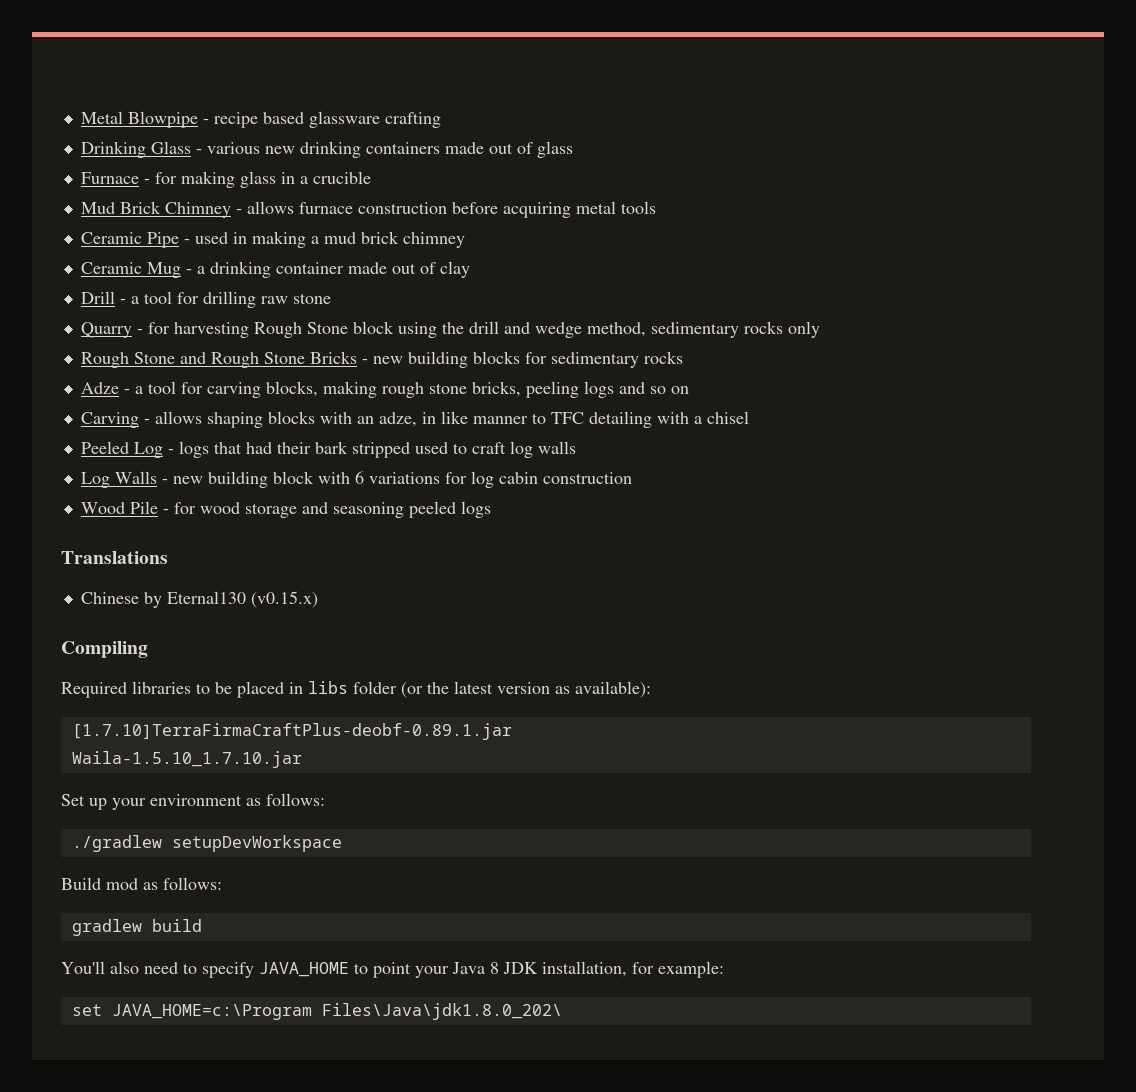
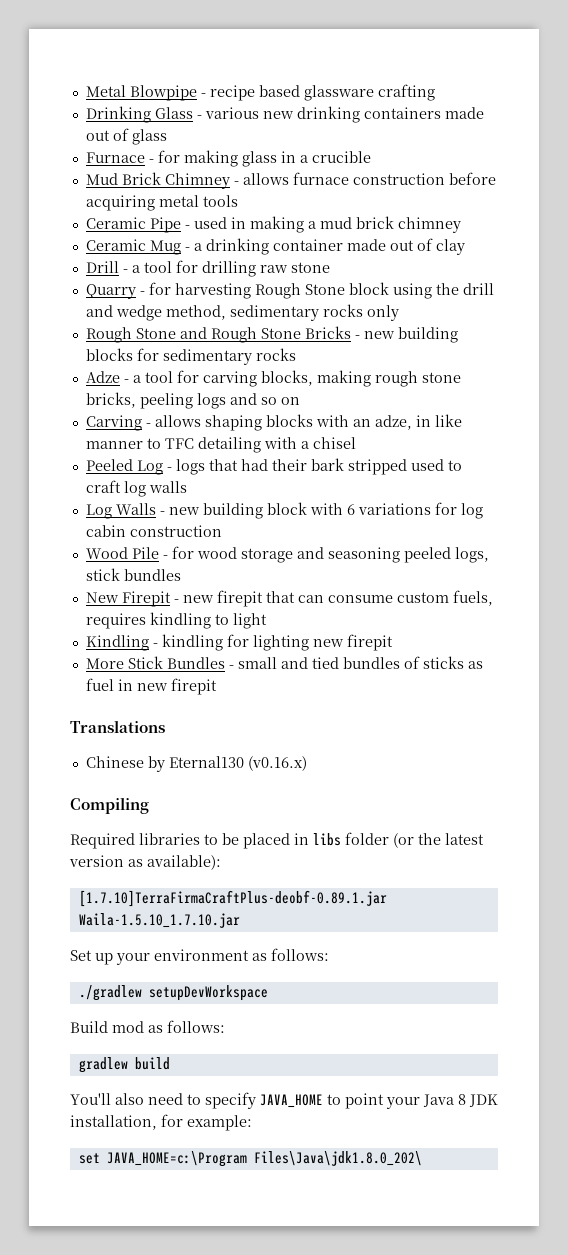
- Wood Pile - for wood storage and seasoning peeled logs
+ Wood Pile - for wood storage and seasoning peeled logs, stick bundles
+ New Firepit - new firepit that can consume custom fuels, requires kindling to light
+ Kindling - kindling for lighting new firepit
+ More Stick Bundles - small and tied bundles of sticks as fuel in new firepit
- Chinese by Eternal130 (v0.15.x)
+ Chinese by Eternal130 (v0.16.x)

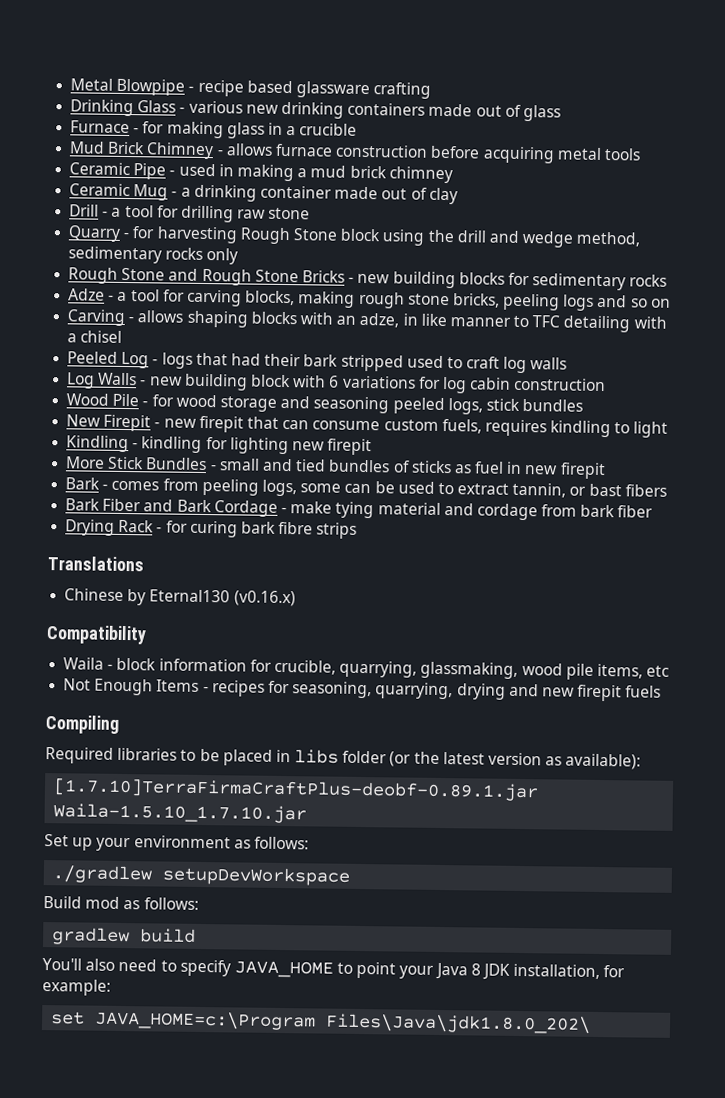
+ Bark - comes from peeling logs, some can be used to extract tannin, or bast fibers
+ Bark Fiber and Bark Cordage - make tying material and cordage from bark fiber
+ Drying Rack - for curing bark fibre strips
+ Compatibility
+ Waila - block information for crucible, quarrying, glassmaking, wood pile items, etc
+ Not Enough Items - recipes for seasoning, quarrying, drying and new firepit fuels

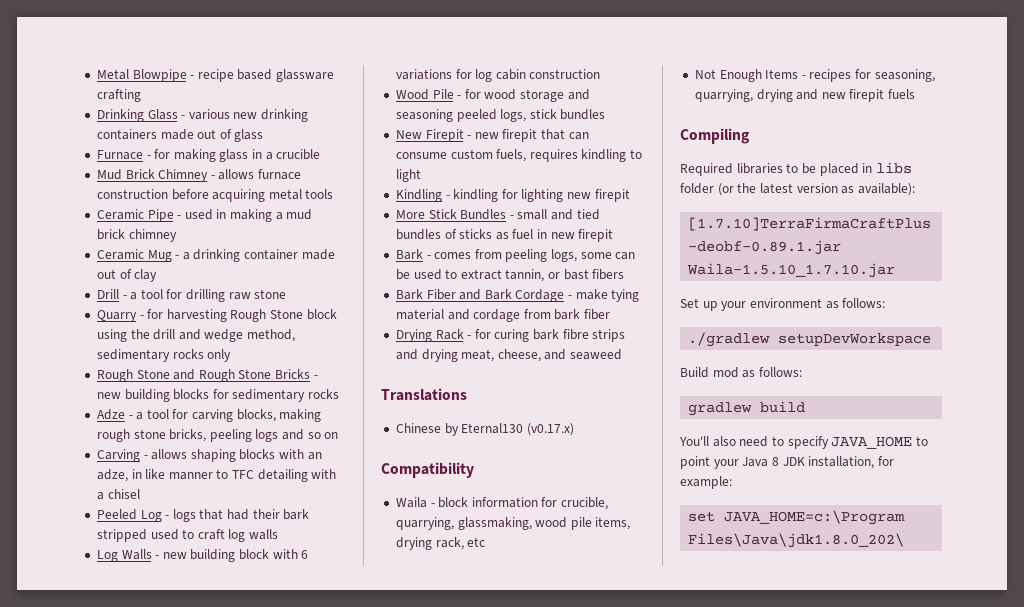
- Drying Rack - for curing bark fibre strips
+ Drying Rack - for curing bark fibre strips and drying meat, cheese, and seaweed
- Chinese by Eternal130 (v0.16.x)
+ Chinese by Eternal130 (v0.17.x)
- Waila - block information for crucible, quarrying, glassmaking, wood pile items, etc
+ Waila - block information for crucible, quarrying, glassmaking, wood pile items, drying rack, etc

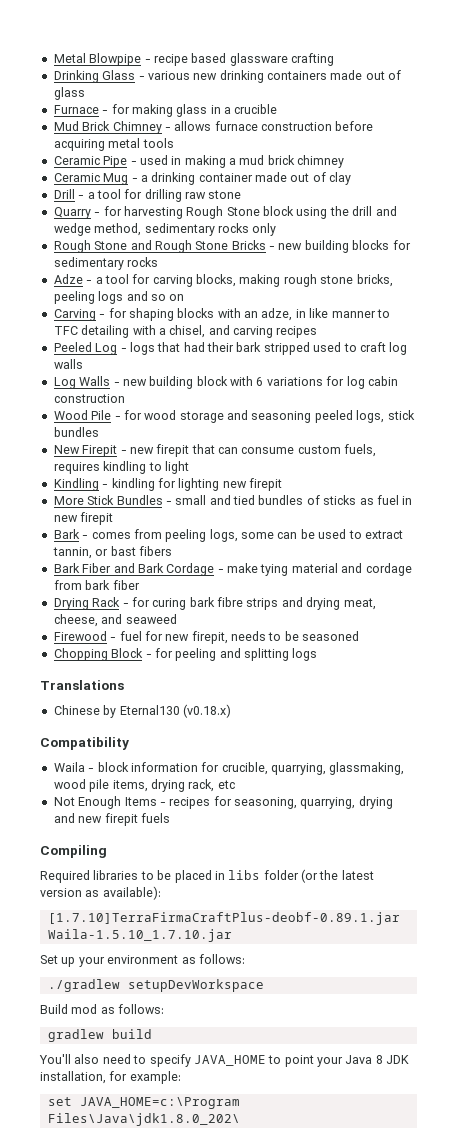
- Carving - allows shaping blocks with an adze, in like manner to TFC detailing with a chisel
+ Carving - for shaping blocks with an adze, in like manner to TFC detailing with a chisel, and carving recipes
+ Firewood - fuel for new firepit, needs to be seasoned
+ Chopping Block - for peeling and splitting logs
- Chinese by Eternal130 (v0.17.x)
+ Chinese by Eternal130 (v0.18.x)

